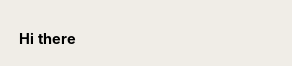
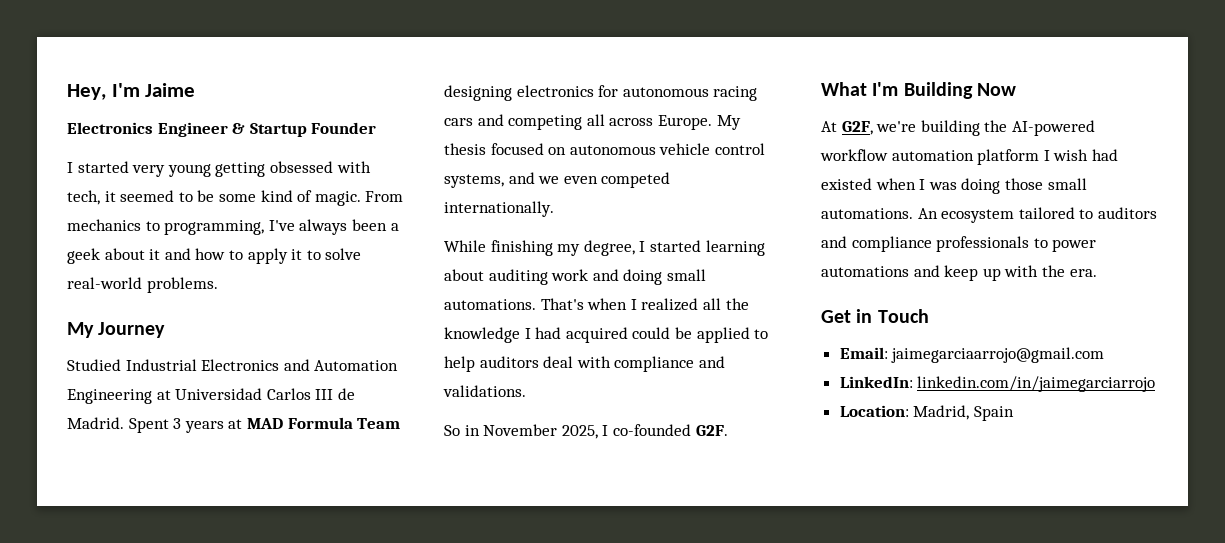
- Hi there
+ Hey, I'm Jaime
+ Electronics Engineer & Startup Founder
+ I started very young getting obsessed with tech, it seemed to be some kind of magic. From mechanics to programming, I've always been a geek about it and how to apply it to solve real-world problems.
+ My Journey
+ Studied Industrial Electronics and Automation Engineering at Universidad Carlos III de Madrid. Spent 3 years at MAD Formula Team designing electronics for autonomous racing cars and competing all across Europe. My thesis focused on autonomous vehicle control systems, and we even competed internationally.
+ While finishing my degree, I started learning about auditing work and doing small automations. That's when I realized all the knowledge I had acquired could be applied to help auditors deal with compliance and validations.
+ So in November 2025, I co-founded G2F.
+ What I'm Building Now
+ At G2F, we're building the AI-powered workflow automation platform I wish had existed when I was doing those small automations. An ecosystem tailored to auditors and compliance professionals to power automations and keep up with the era.
+ Get in Touch
+ Email: jaimegarciaarrojo@gmail.com
+ LinkedIn: linkedin.com/in/jaimegarciarrojo
+ Location: Madrid, Spain

